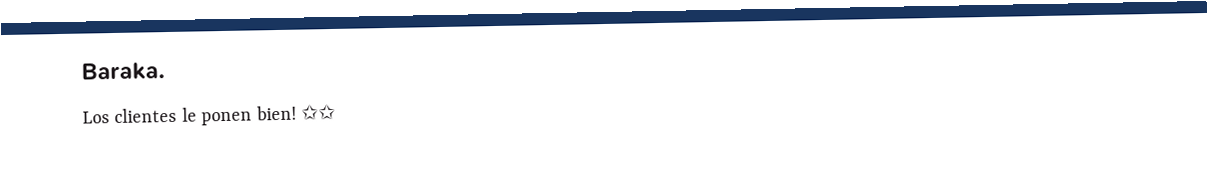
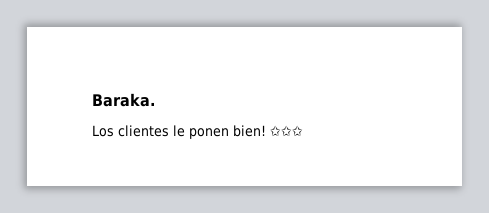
- ✩✩
+ ✩✩✩

